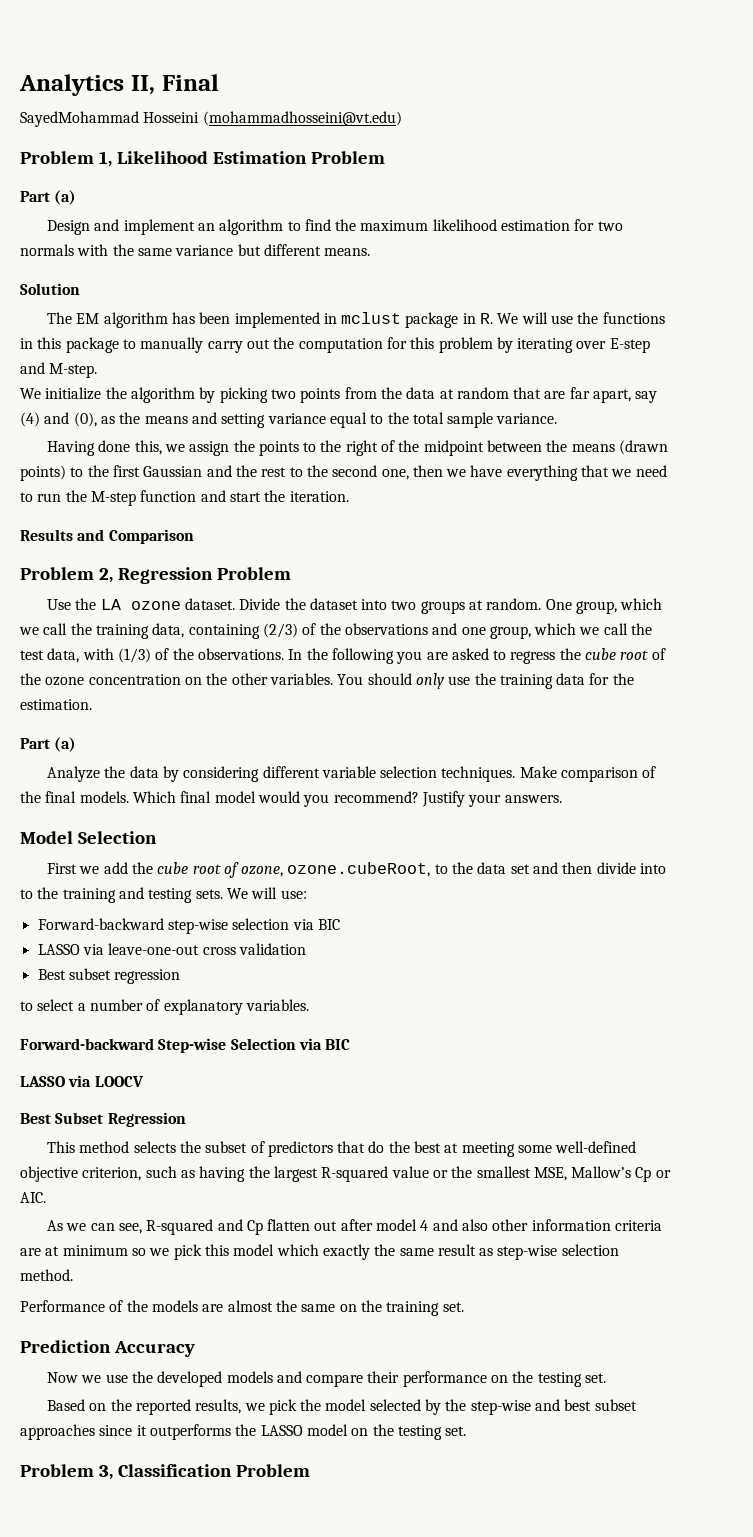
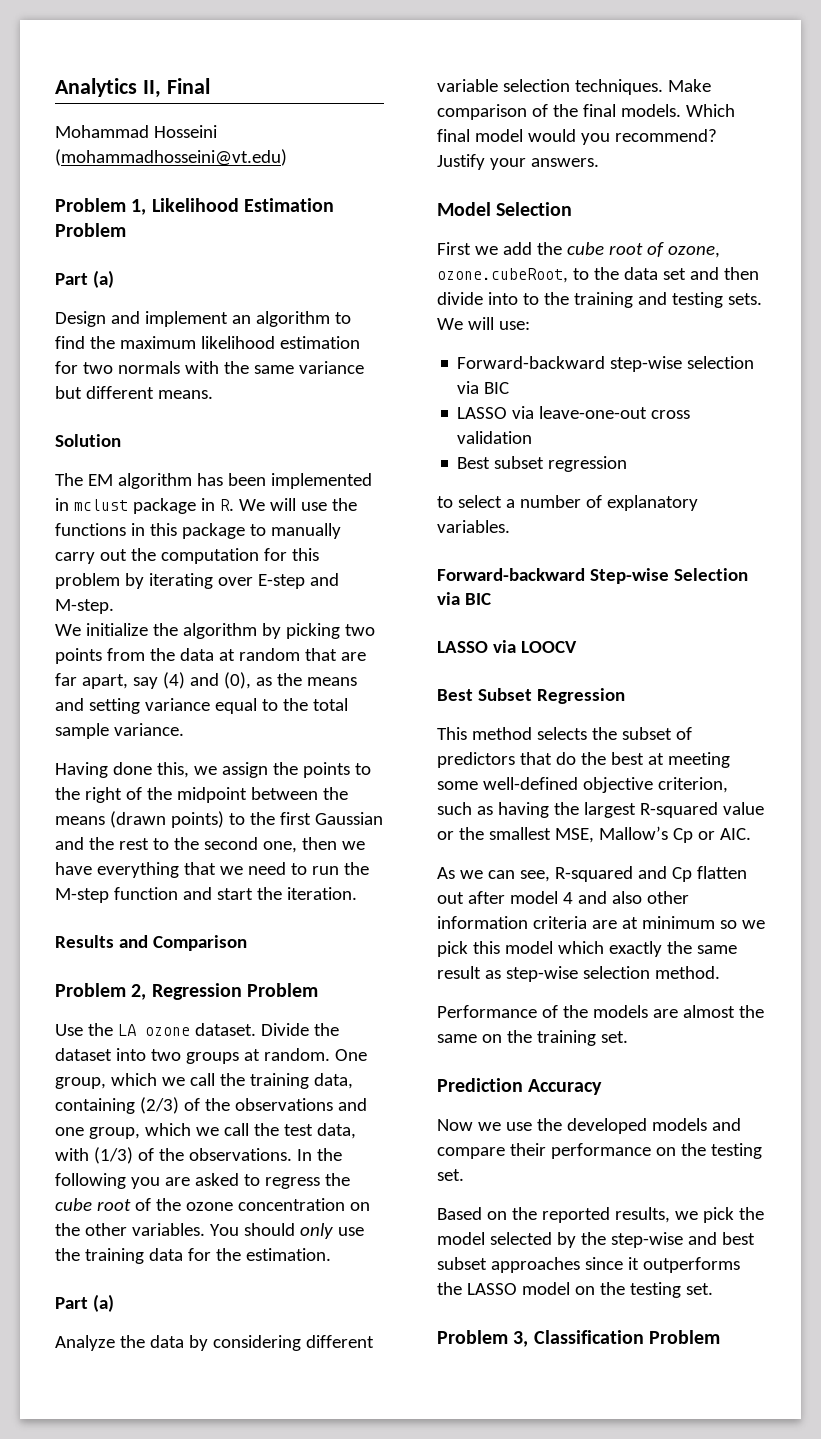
- SayedMohammad Hosseini (mohammadhosseini@vt.edu)
+ Mohammad Hosseini (mohammadhosseini@vt.edu)

